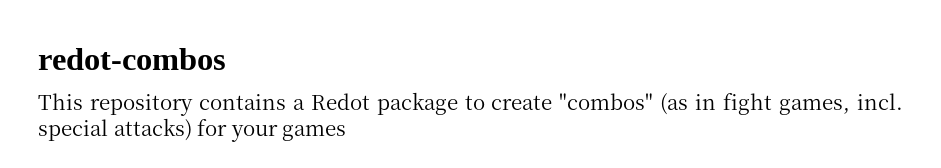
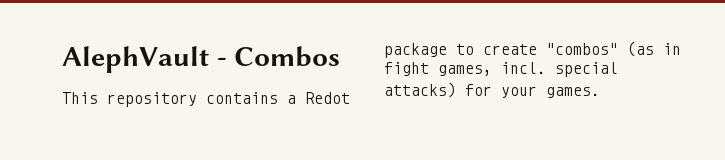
- redot-combos
+ AlephVault - Combos
- This repository contains a Redot package to create "combos" (as in fight games, incl. special attacks) for your games
+ This repository contains a Redot package to create "combos" (as in fight games, incl. special attacks) for your games.

